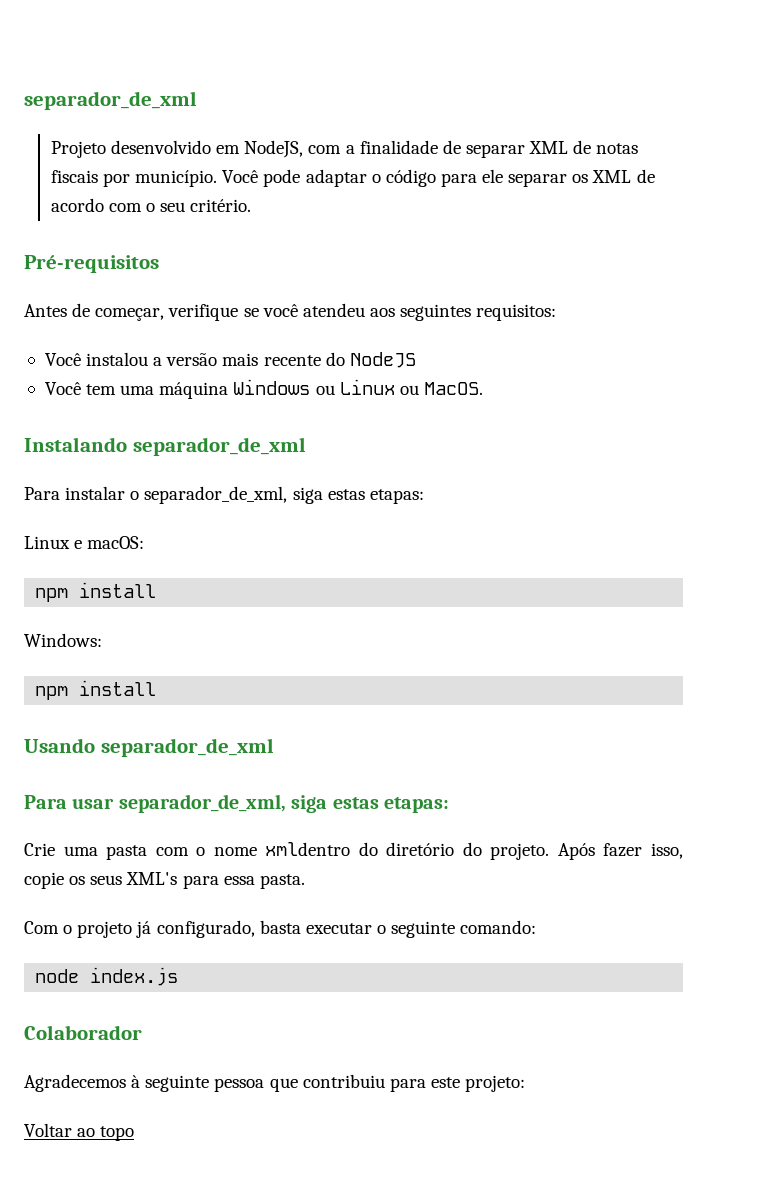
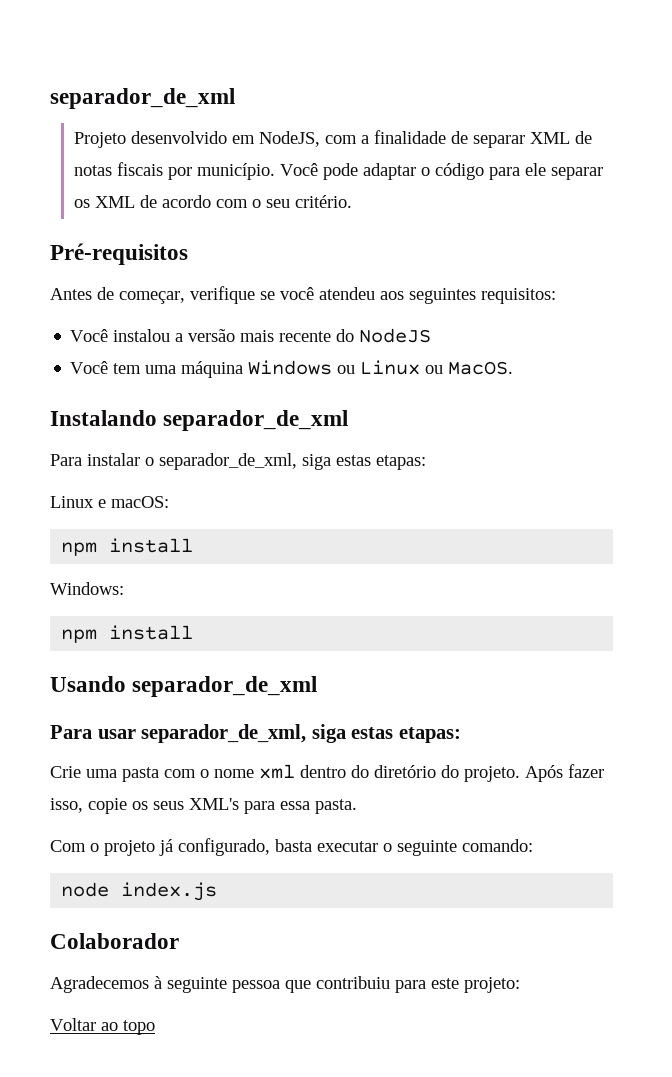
- Crie uma pasta com o nome xmldentro do diretório do projeto.
+ Crie uma pasta com o nome xml dentro do diretório do projeto.

